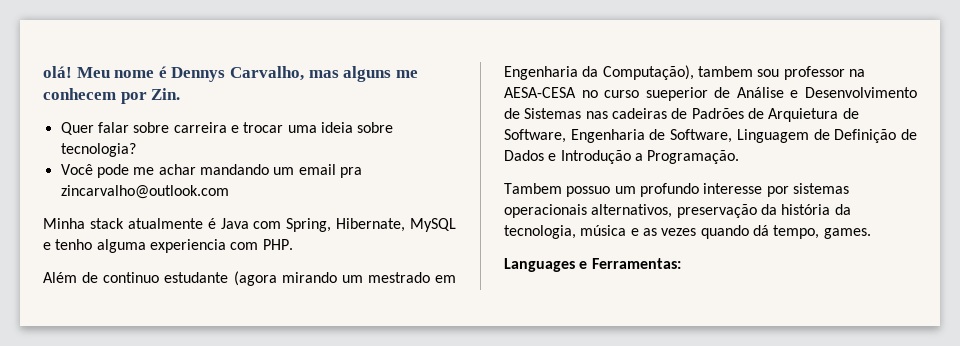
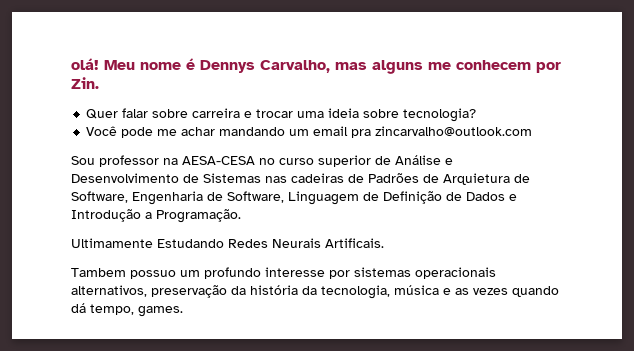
- Minha stack atualmente é Java com Spring, Hibernate, MySQL e tenho alguma experiencia com PHP.
- Além de continuo estudante (agora mirando um mestrado em Engenharia da Computação), tambem sou professor na AESA-CESA no curso sueperior de Análise e Desenvolvimento de Sistemas nas cadeiras de Padrões de Arquietura de Software, Engenharia de Software, Linguagem de Definição de Dados e Introdução a Programação.
+ Sou professor na AESA-CESA no curso superior de Análise e Desenvolvimento de Sistemas nas cadeiras de Padrões de Arquietura de Software, Engenharia de Software, Linguagem de Definição de Dados e Introdução a Programação.
+ Ultimamente Estudando Redes Neurais Artificais.
- Languages e Ferramentas:

